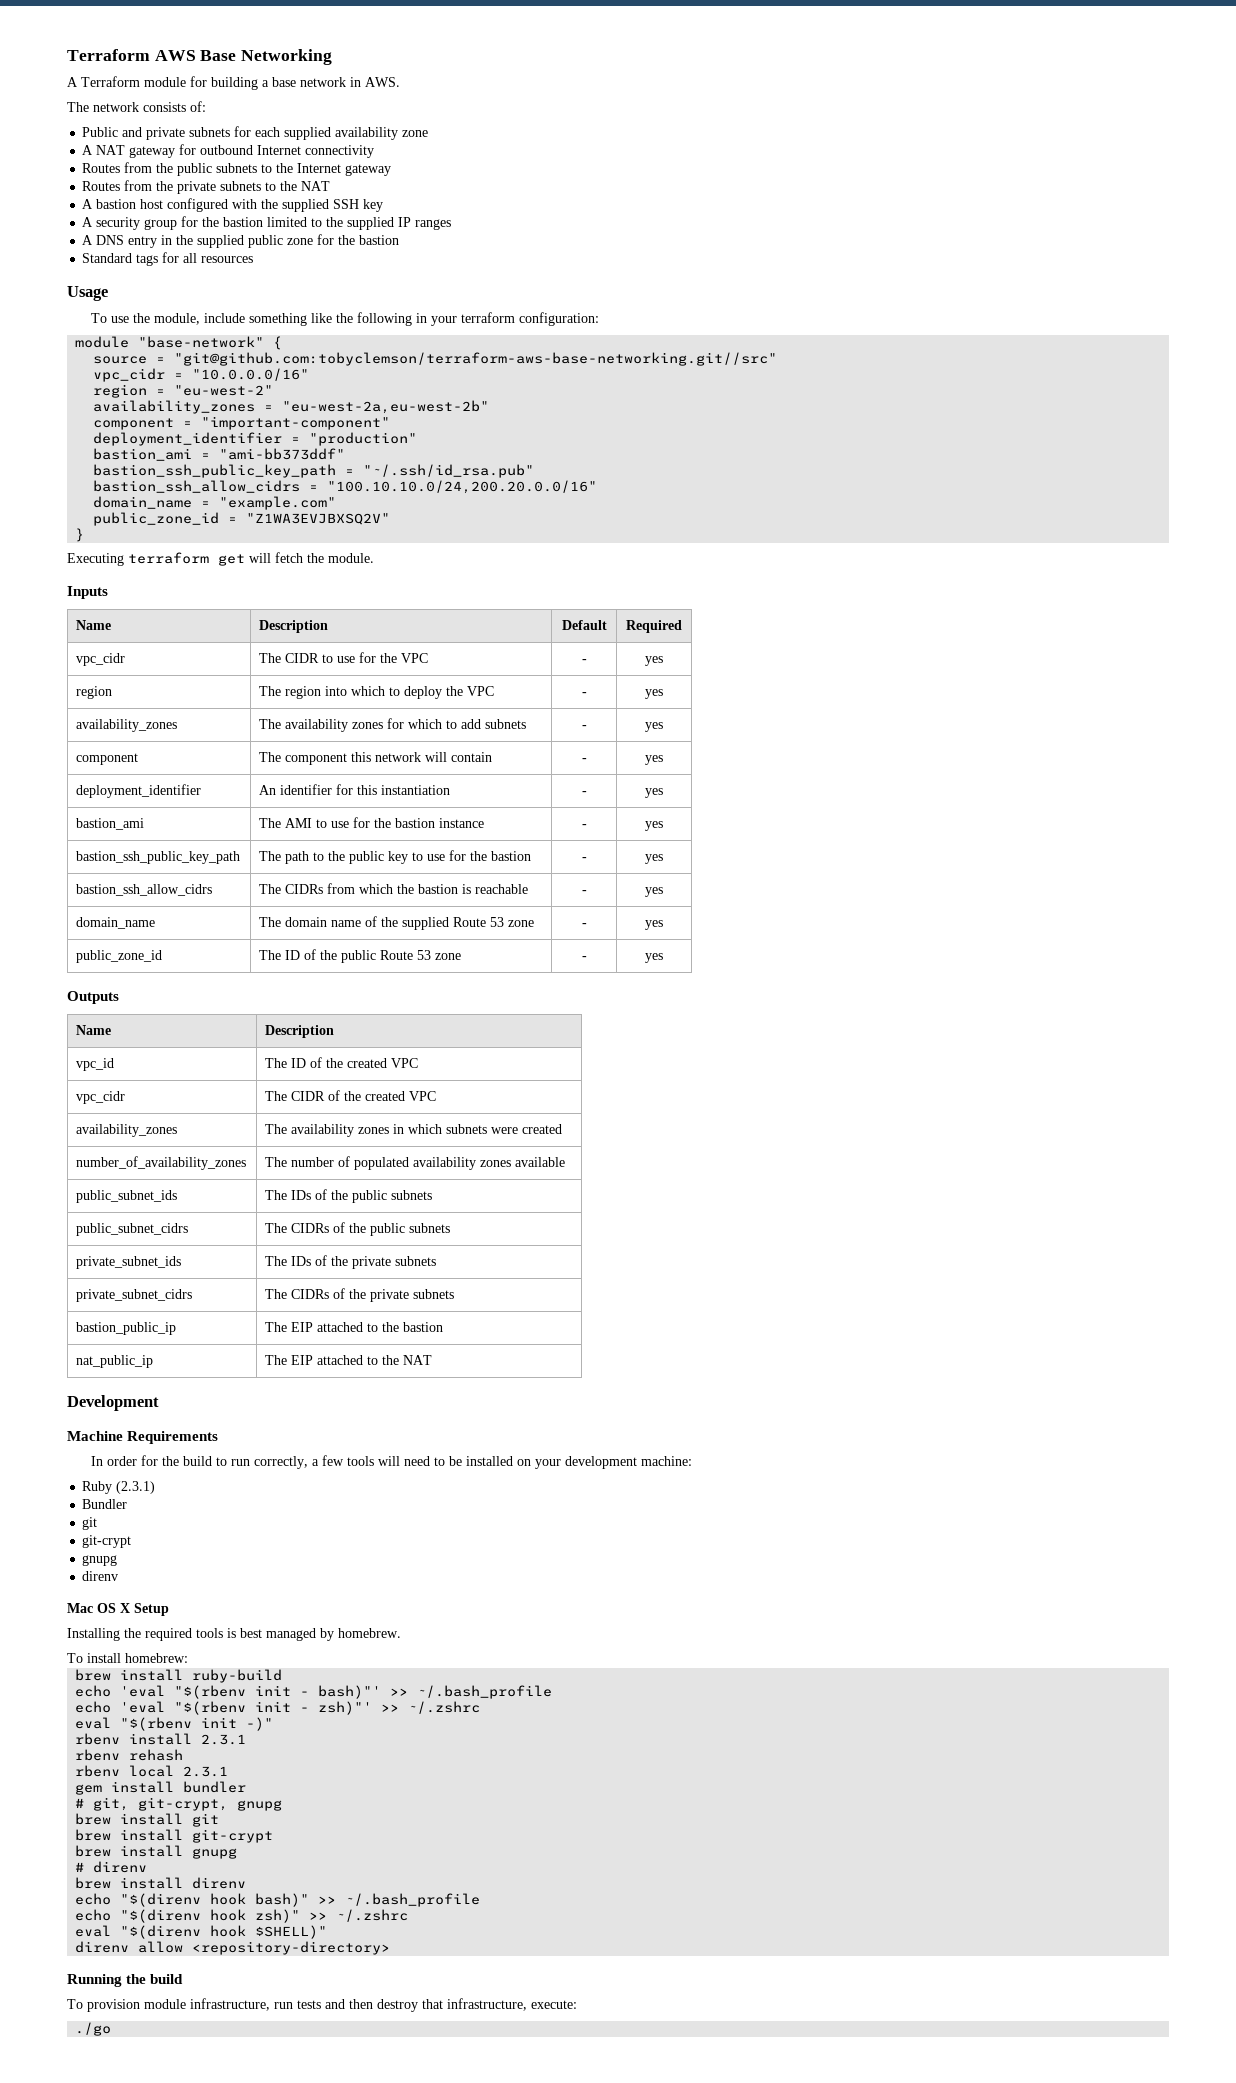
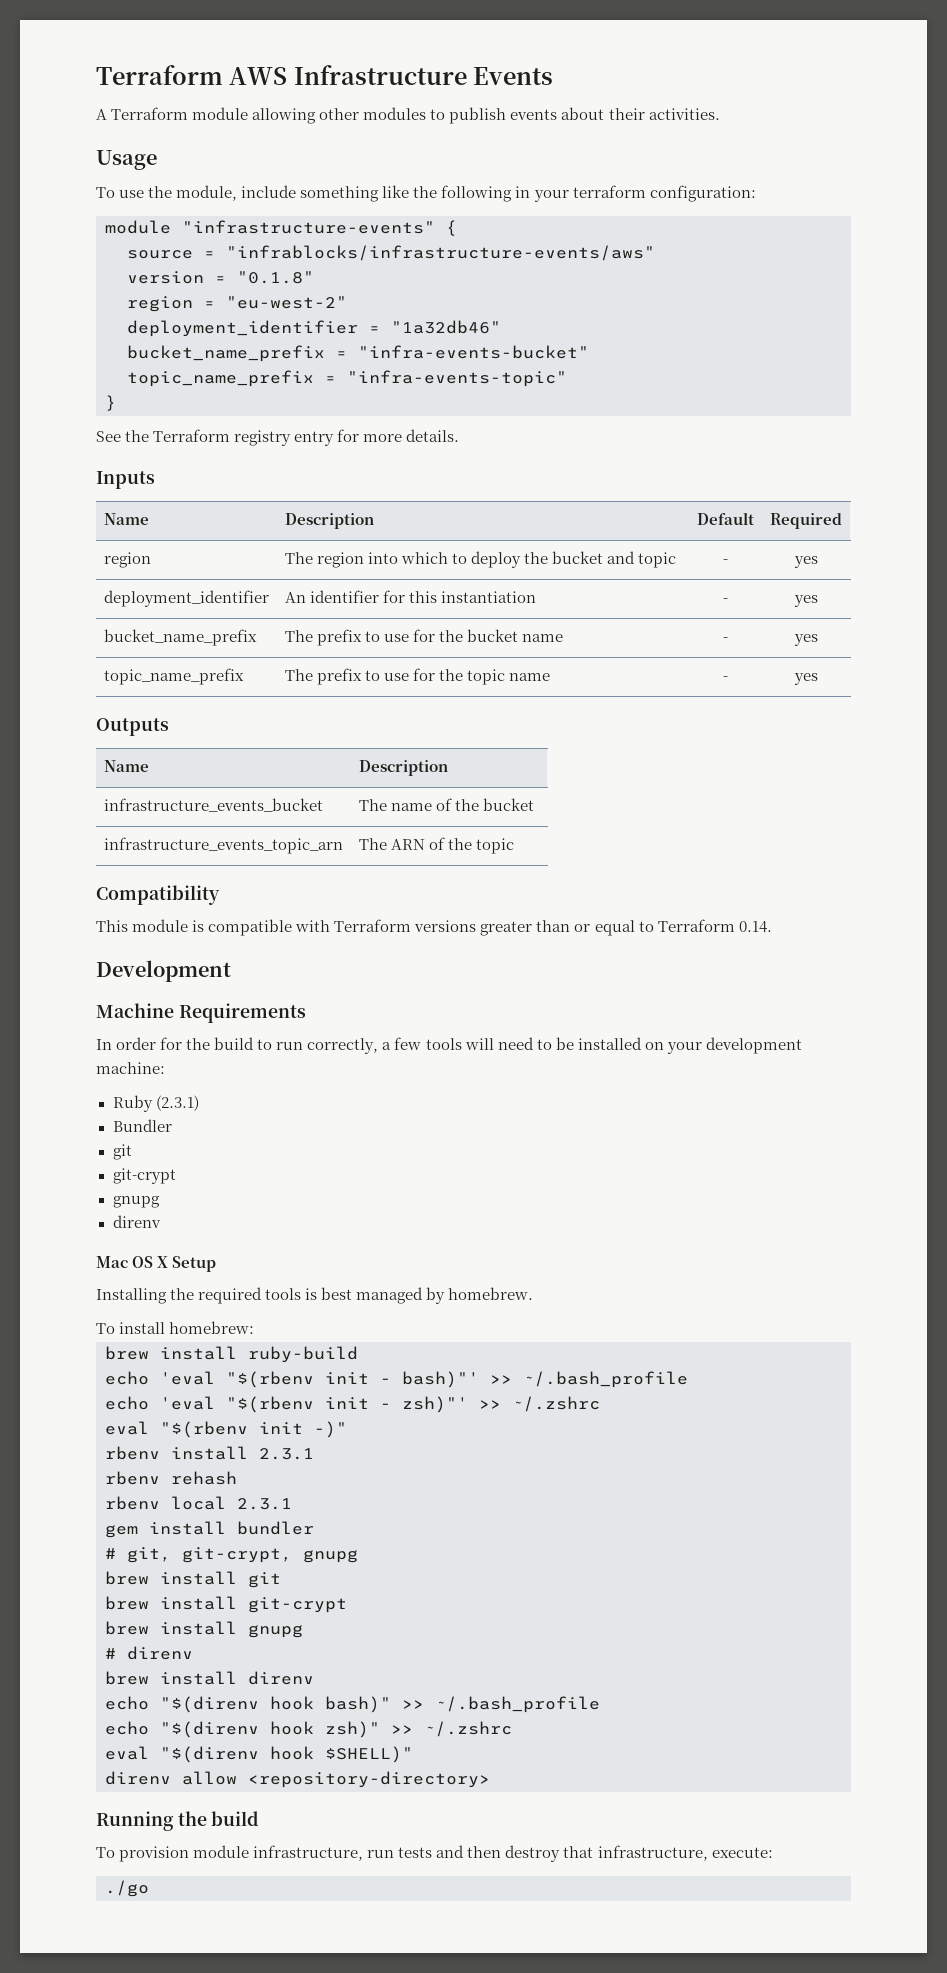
- Terraform AWS Base Networking
+ Terraform AWS Infrastructure Events
- A Terraform module for building a base network in AWS.
- The network consists of:
- Public and private subnets for each supplied availability zone
- A NAT gateway for outbound Internet connectivity
- Routes from the public subnets to the Internet gateway
- Routes from the private subnets to the NAT
- A bastion host configured with the supplied SSH key
- A security group for the bastion limited to the supplied IP ranges
- A DNS entry in the supplied public zone for the bastion
- Standard tags for all resources
+ A Terraform module allowing other modules to publish events about their activities.
- module "base-network" {
+ module "infrastructure-events" {
- source = "git@github.com:tobyclemson/terraform-aws-base-networking.git//src"
- vpc_cidr = "10.0.0.0/16"
+ source = "infrablocks/infrastructure-events/aws"
+ version = "0.1.8"
- availability_zones = "eu-west-2a,eu-west-2b"
- component = "important-component"
- deployment_identifier = "production"
- bastion_ami = "ami-bb373ddf"
- bastion_ssh_public_key_path = "~/.ssh/id_rsa.pub"
- bastion_ssh_allow_cidrs = "100.10.10.0/24,200.20.0.0/16"
- domain_name = "example.com"
- public_zone_id = "Z1WA3EVJBXSQ2V"
+ deployment_identifier = "1a32db46"
+ bucket_name_prefix = "infra-events-bucket"
+ topic_name_prefix = "infra-events-topic"
  }
- Executing terraform get will fetch the module.
+ See the Terraform registry entry for more details.
- vpc_cidr | The CIDR to use for the VPC | - | yes
- region | The region into which to deploy the VPC | - | yes
- availability_zones | The availability zones for which to add subnets | - | yes
- component | The component this network will contain | - | yes
+ region | The region into which to deploy the bucket and topic | - | yes
- bastion_ami | The AMI to use for the bastion instance | - | yes
- bastion_ssh_public_key_path | The path to the public key to use for the bastion | - | yes
- bastion_ssh_allow_cidrs | The CIDRs from which the bastion is reachable | - | yes
- domain_name | The domain name of the supplied Route 53 zone | - | yes
- public_zone_id | The ID of the public Route 53 zone | - | yes
+ bucket_name_prefix | The prefix to use for the bucket name | - | yes
+ topic_name_prefix | The prefix to use for the topic name | - | yes
- vpc_id | The ID of the created VPC
- vpc_cidr | The CIDR of the created VPC
- availability_zones | The availability zones in which subnets were created
- number_of_availability_zones | The number of populated availability zones available
- public_subnet_ids | The IDs of the public subnets
- public_subnet_cidrs | The CIDRs of the public subnets
- private_subnet_ids | The IDs of the private subnets
- private_subnet_cidrs | The CIDRs of the private subnets
- bastion_public_ip | The EIP attached to the bastion
- nat_public_ip | The EIP attached to the NAT
+ infrastructure_events_bucket | The name of the bucket
+ infrastructure_events_topic_arn | The ARN of the topic
+ Compatibility
+ This module is compatible with Terraform versions greater than or equal to Terraform 0.14.

